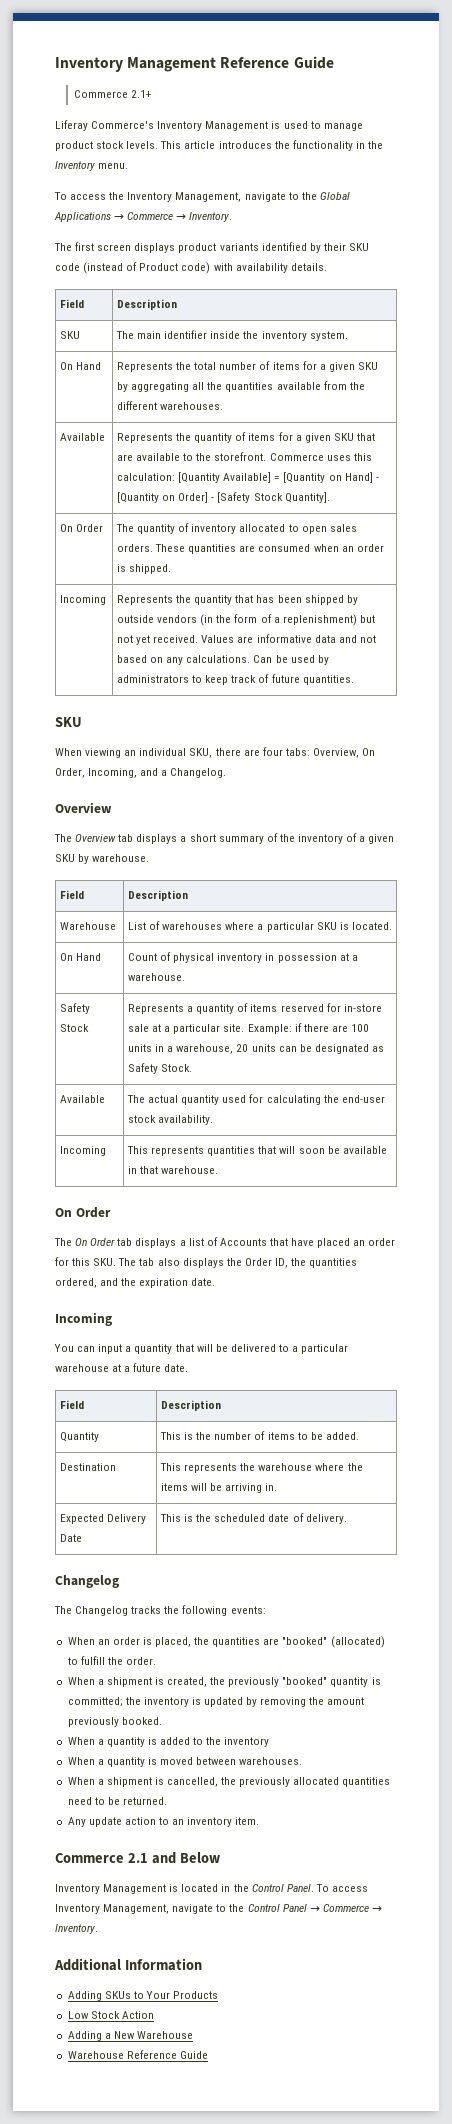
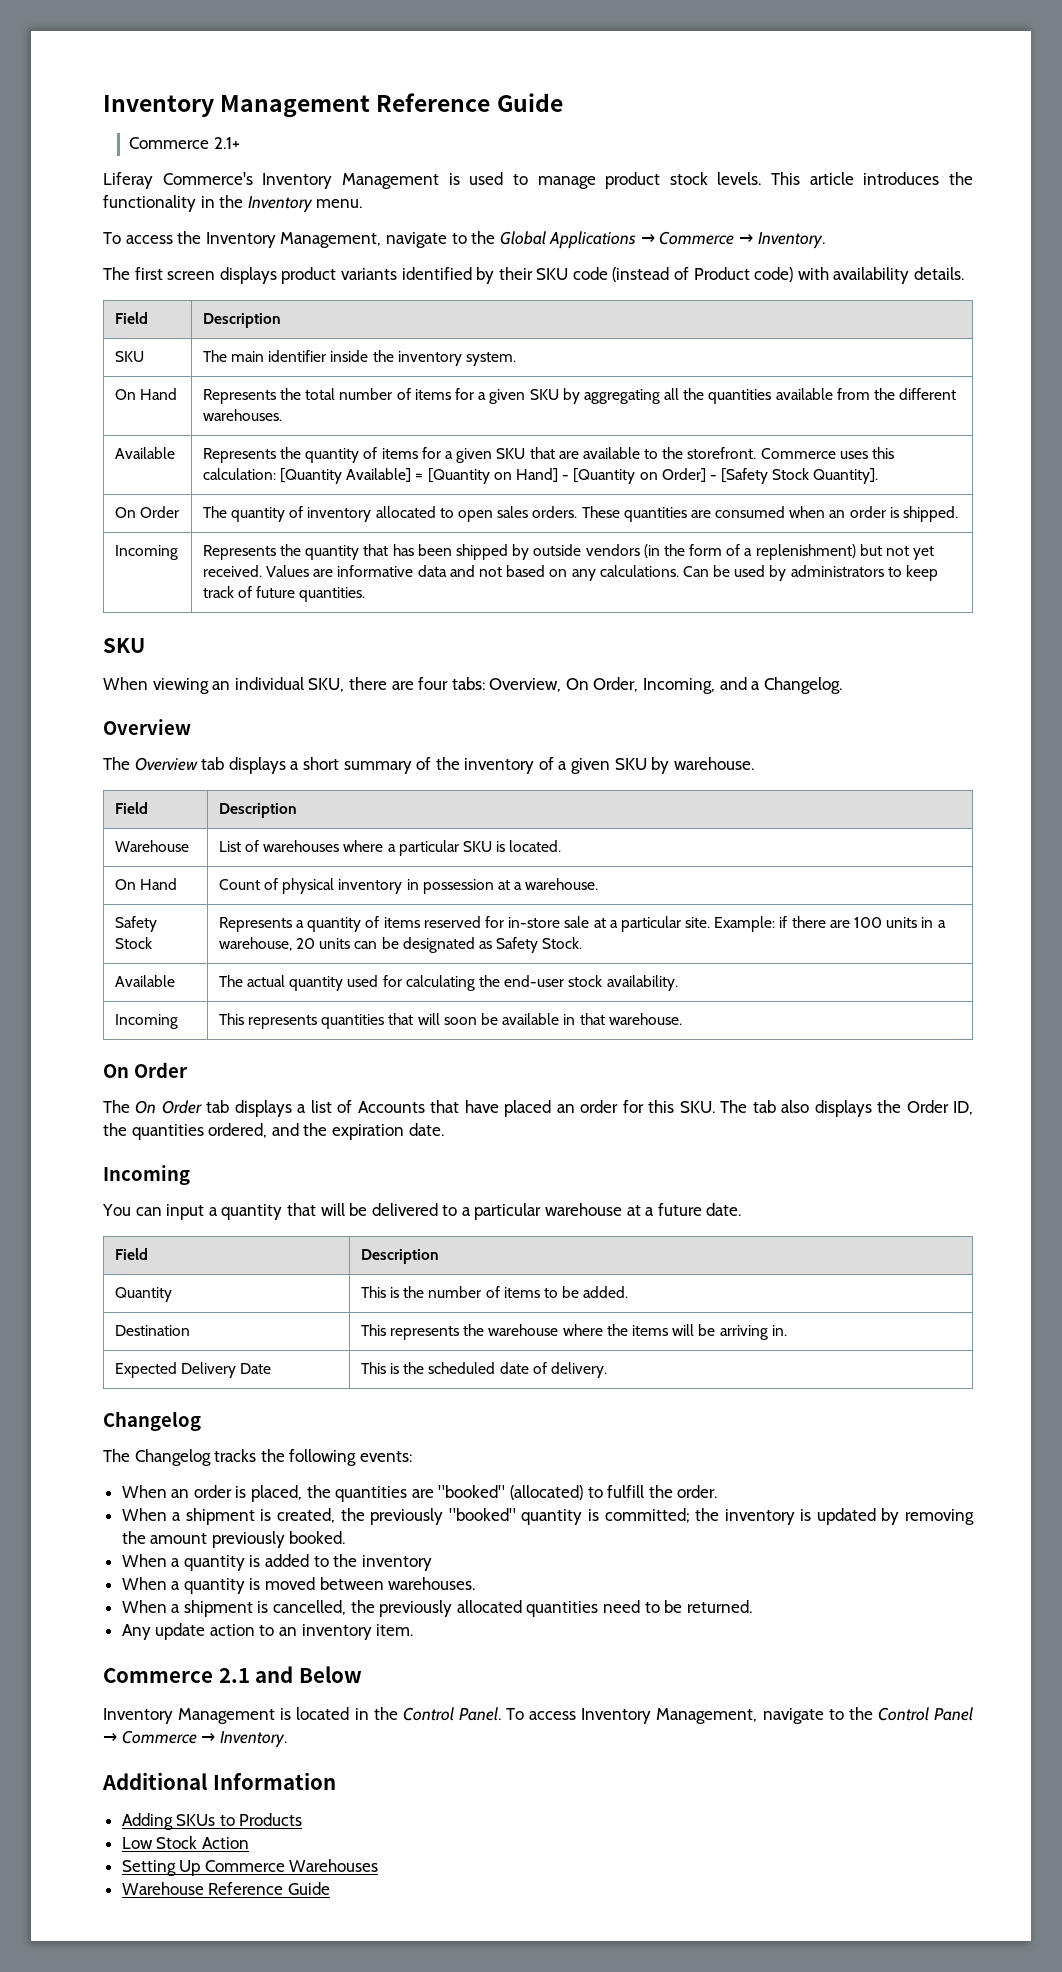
- Adding SKUs to Your Products
+ Adding SKUs to Products
- Adding a New Warehouse
+ Setting Up Commerce Warehouses

